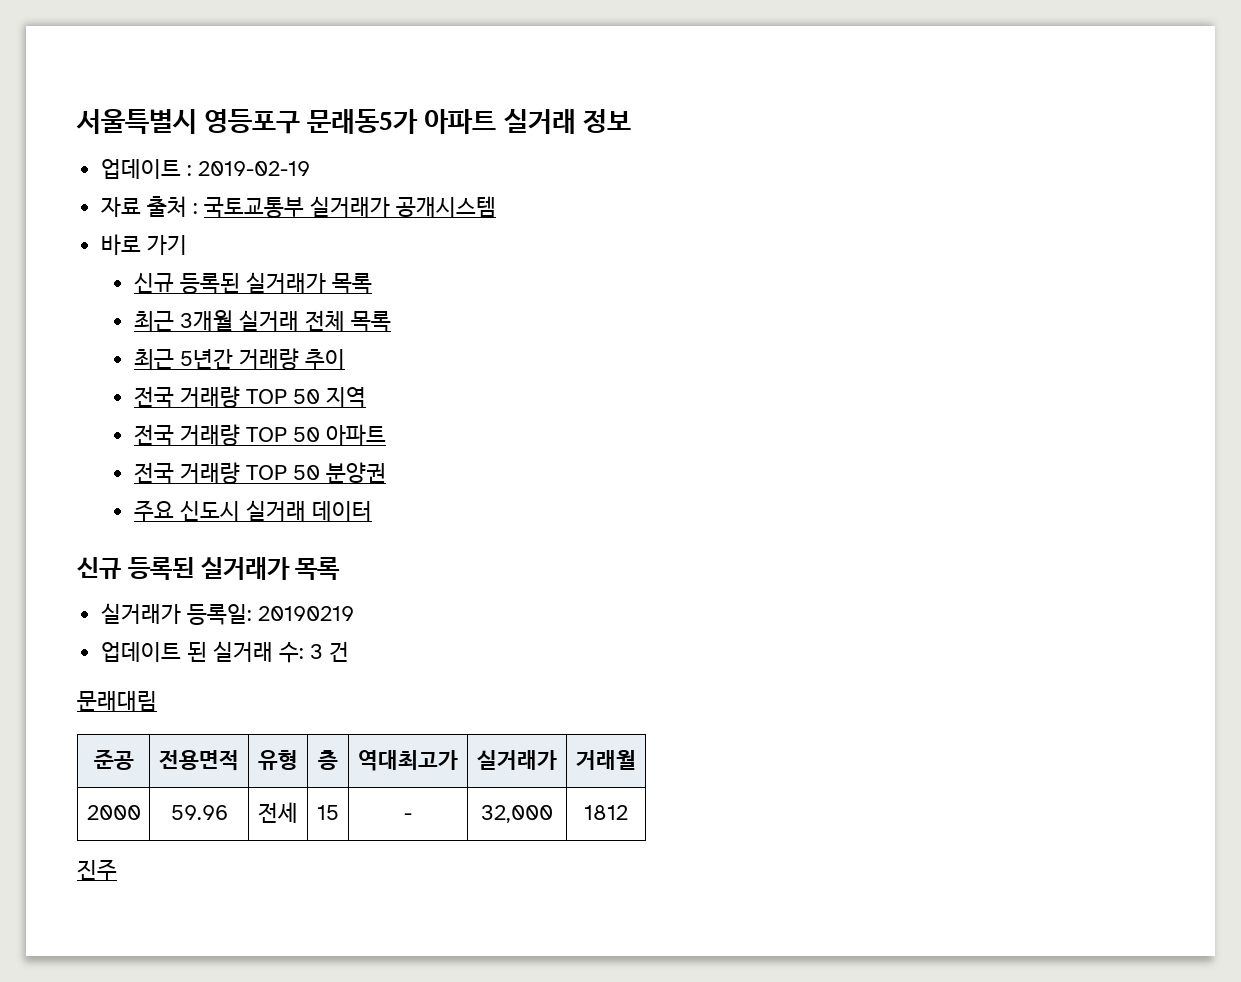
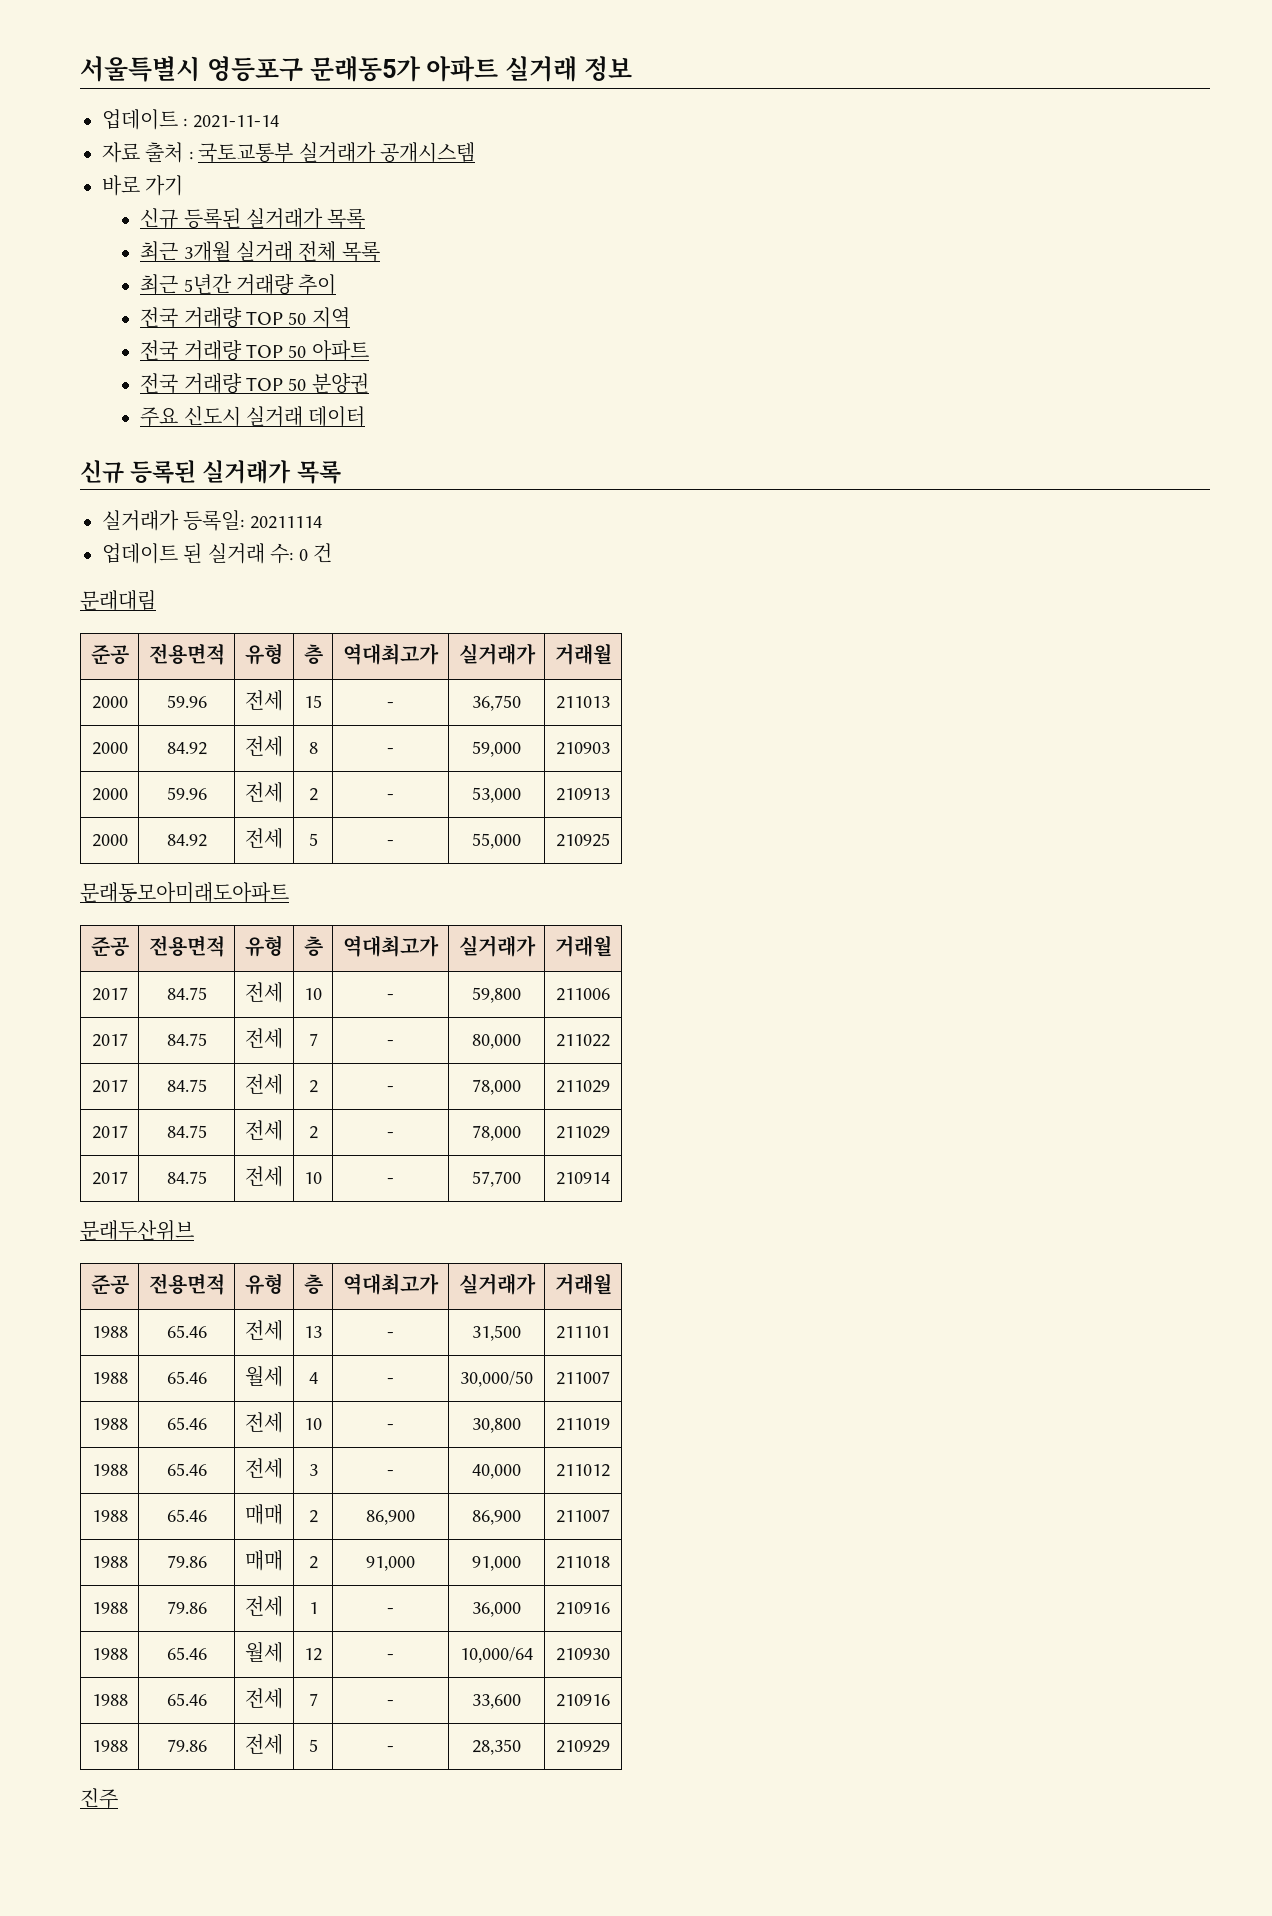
- 업데이트 : 2019-02-19
+ 업데이트 : 2021-11-14
- 실거래가 등록일: 20190219
+ 실거래가 등록일: 20211114
- 업데이트 된 실거래 수: 3 건
+ 업데이트 된 실거래 수: 0 건
- 2000 | 59.96 | 전세 | 15 | - | 32,000 | 1812
+ 2000 | 59.96 | 전세 | 15 | - | 36,750 | 211013
+ 2000 | 84.92 | 전세 | 8 | - | 59,000 | 210903
+ 2000 | 59.96 | 전세 | 2 | - | 53,000 | 210913
+ 2000 | 84.92 | 전세 | 5 | - | 55,000 | 210925
+ 문래동모아미래도아파트
+ 준공 | 전용면적 | 유형 | 층 | 역대최고가 | 실거래가 | 거래월
+ 2017 | 84.75 | 전세 | 10 | - | 59,800 | 211006
+ 2017 | 84.75 | 전세 | 7 | - | 80,000 | 211022
+ 2017 | 84.75 | 전세 | 2 | - | 78,000 | 211029
+ 2017 | 84.75 | 전세 | 2 | - | 78,000 | 211029
+ 2017 | 84.75 | 전세 | 10 | - | 57,700 | 210914
+ 문래두산위브
+ 준공 | 전용면적 | 유형 | 층 | 역대최고가 | 실거래가 | 거래월
+ 1988 | 65.46 | 전세 | 13 | - | 31,500 | 211101
+ 1988 | 65.46 | 월세 | 4 | - | 30,000/50 | 211007
+ 1988 | 65.46 | 전세 | 10 | - | 30,800 | 211019
+ 1988 | 65.46 | 전세 | 3 | - | 40,000 | 211012
+ 1988 | 65.46 | 매매 | 2 | 86,900 | 86,900 | 211007
+ 1988 | 79.86 | 매매 | 2 | 91,000 | 91,000 | 211018
+ 1988 | 79.86 | 전세 | 1 | - | 36,000 | 210916
+ 1988 | 65.46 | 월세 | 12 | - | 10,000/64 | 210930
+ 1988 | 65.46 | 전세 | 7 | - | 33,600 | 210916
+ 1988 | 79.86 | 전세 | 5 | - | 28,350 | 210929

